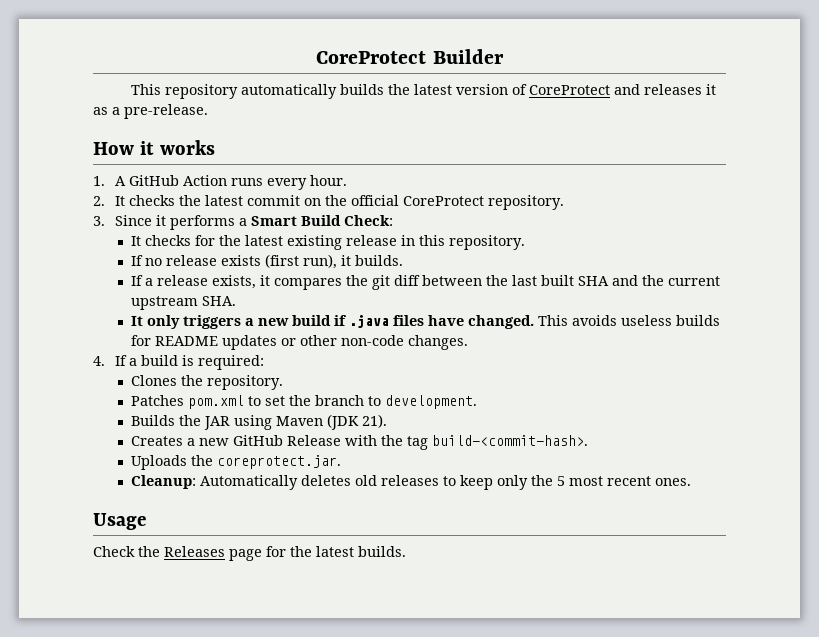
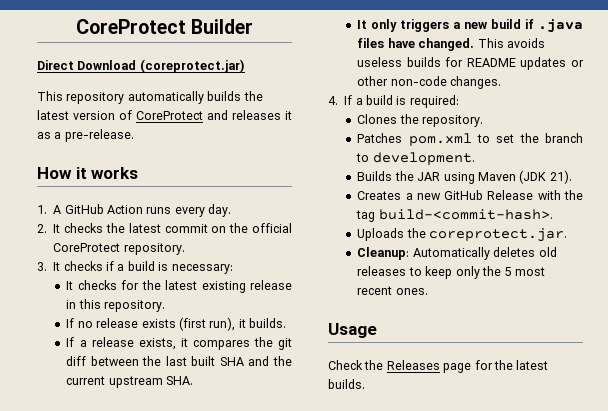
+ Direct Download (coreprotect.jar)
- 1. A GitHub Action runs every hour.
+ 1. A GitHub Action runs every day.
- 3. Since it performs a Smart Build Check:
+ 3. It checks if a build is necessary:

